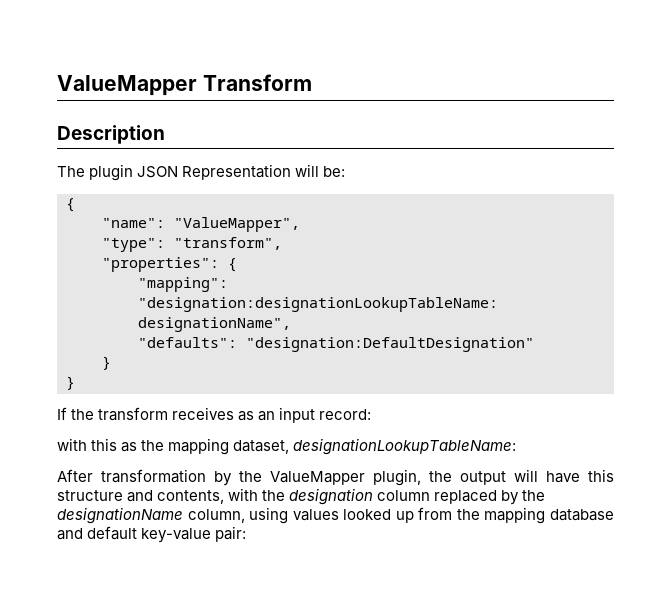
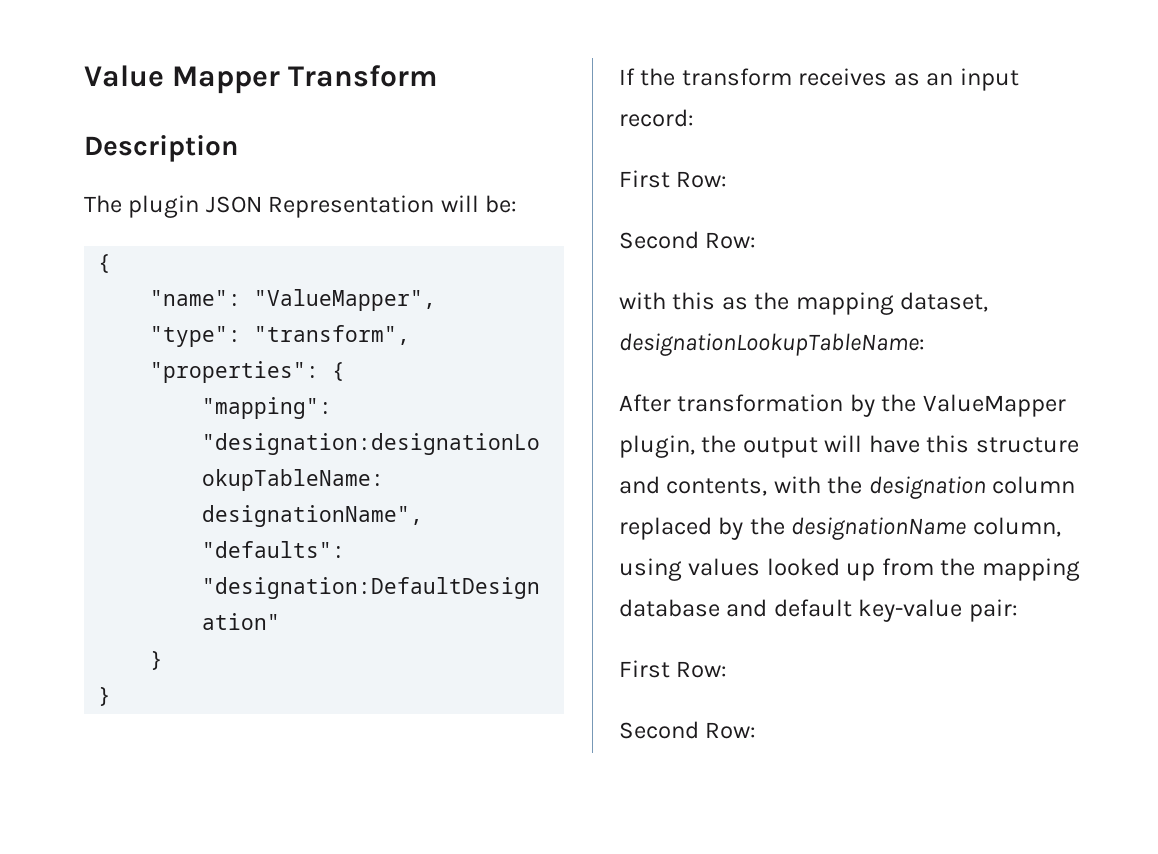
- ValueMapper Transform
+ Value Mapper Transform
  If the transform receives as an input record:
+ First Row:
+ Second Row:
  After transformation by the ValueMapper plugin, the output will have this structure and contents, with the designation column replaced by the designationName column, using values looked up from the mapping database and default key-value pair:
+ First Row:
+ Second Row:

